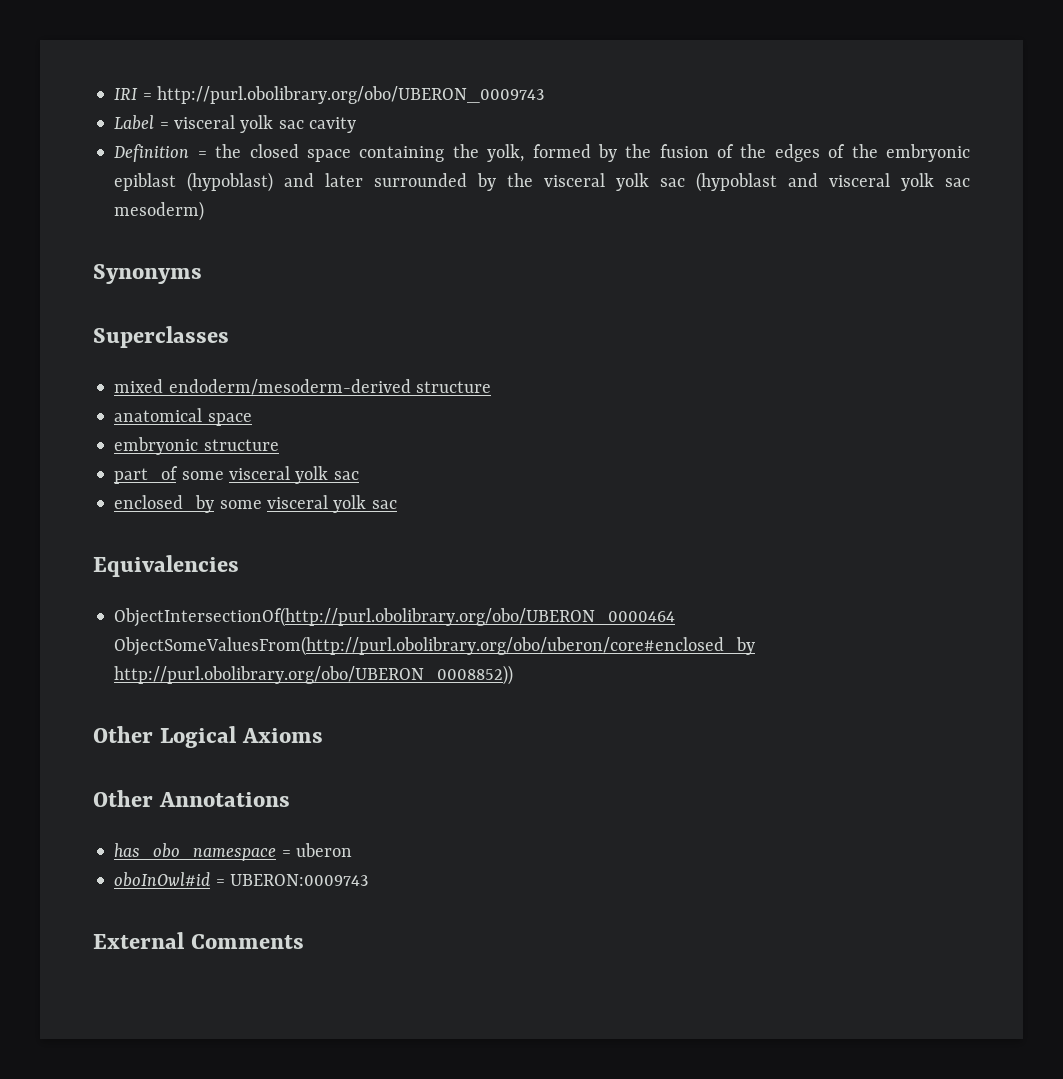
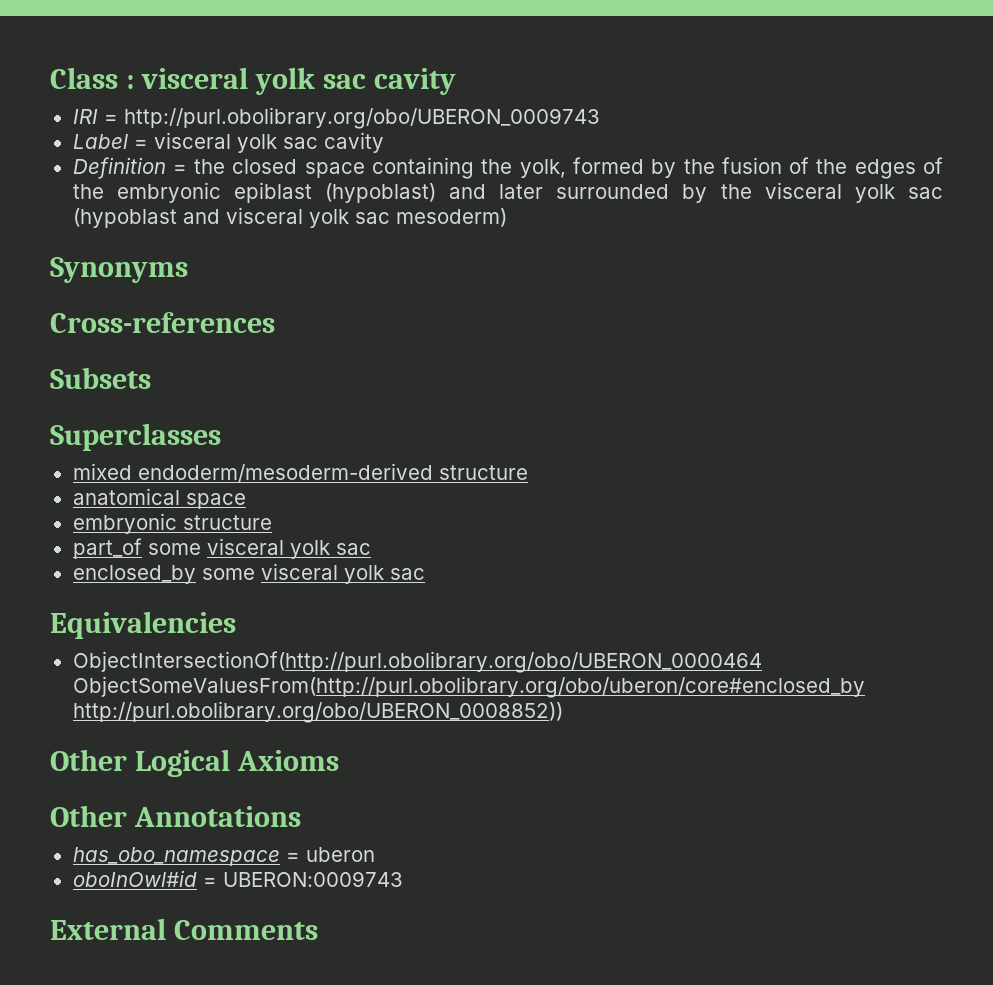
+ Class : visceral yolk sac cavity
+ Cross-references
+ Subsets

